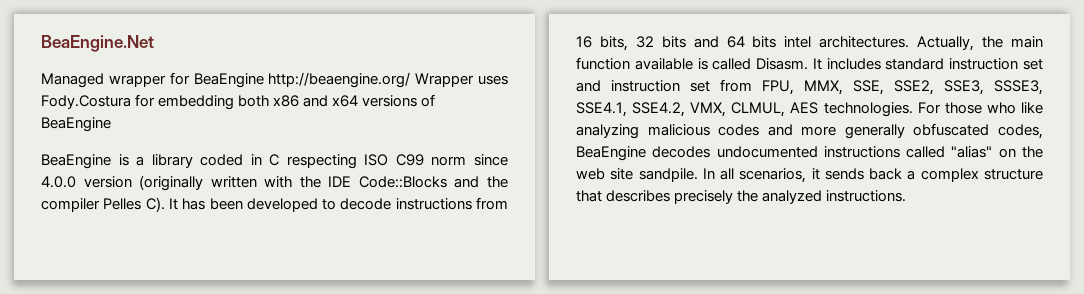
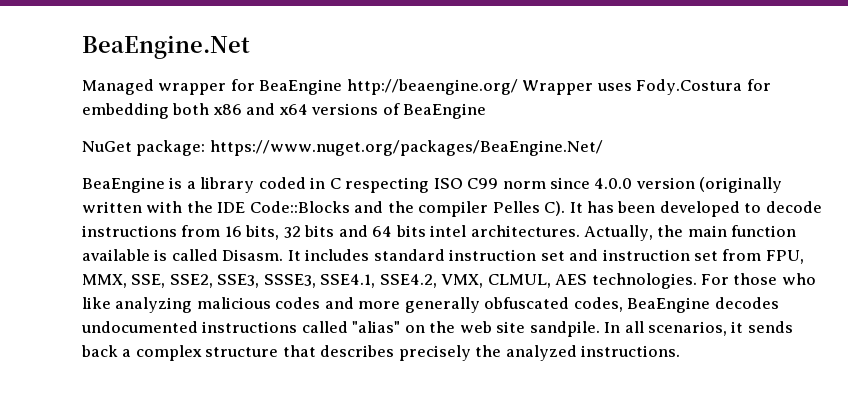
+ NuGet package: https://www.nuget.org/packages/BeaEngine.Net/

